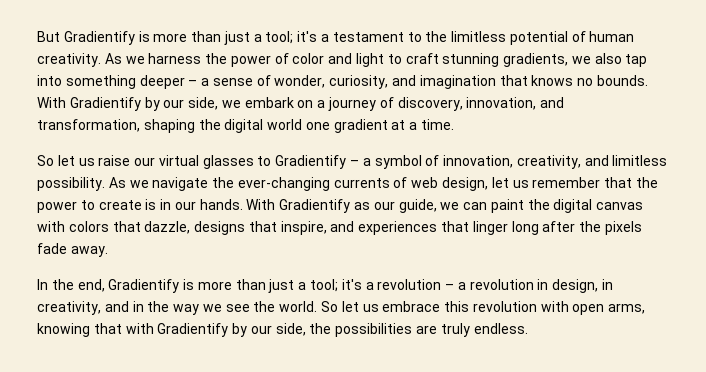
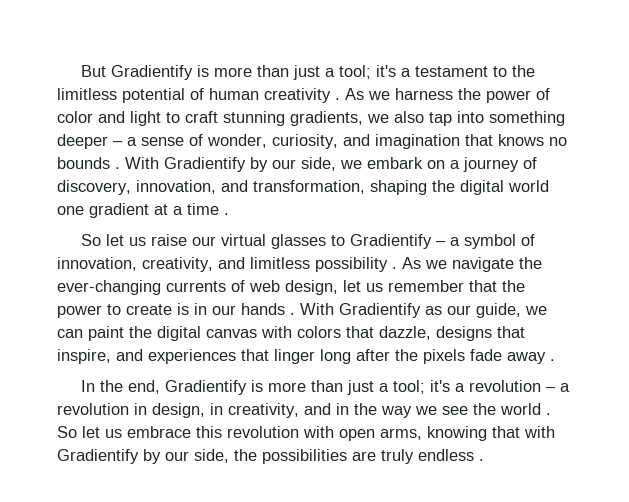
- But Gradientify is more than just a tool; it's a testament to the limitless potential of human creativity.
+ But Gradientify is more than just a tool; it's a testament to the limitless potential of human creativity .
- As we harness the power of color and light to craft stunning gradients, we also tap into something deeper – a sense of wonder, curiosity, and imagination that knows no bounds.
+ As we harness the power of color and light to craft stunning gradients, we also tap into something deeper – a sense of wonder, curiosity, and imagination that knows no bounds .
- With Gradientify by our side, we embark on a journey of discovery, innovation, and transformation, shaping the digital world one gradient at a time.
+ With Gradientify by our side, we embark on a journey of discovery, innovation, and transformation, shaping the digital world one gradient at a time .
- So let us raise our virtual glasses to Gradientify – a symbol of innovation, creativity, and limitless possibility.
+ So let us raise our virtual glasses to Gradientify – a symbol of innovation, creativity, and limitless possibility .
- As we navigate the ever-changing currents of web design, let us remember that the power to create is in our hands.
+ As we navigate the ever-changing currents of web design, let us remember that the power to create is in our hands .
- With Gradientify as our guide, we can paint the digital canvas with colors that dazzle, designs that inspire, and experiences that linger long after the pixels fade away.
+ With Gradientify as our guide, we can paint the digital canvas with colors that dazzle, designs that inspire, and experiences that linger long after the pixels fade away .
- In the end, Gradientify is more than just a tool; it's a revolution – a revolution in design, in creativity, and in the way we see the world.
+ In the end, Gradientify is more than just a tool; it's a revolution – a revolution in design, in creativity, and in the way we see the world .
- So let us embrace this revolution with open arms, knowing that with Gradientify by our side, the possibilities are truly endless.
+ So let us embrace this revolution with open arms, knowing that with Gradientify by our side, the possibilities are truly endless .

